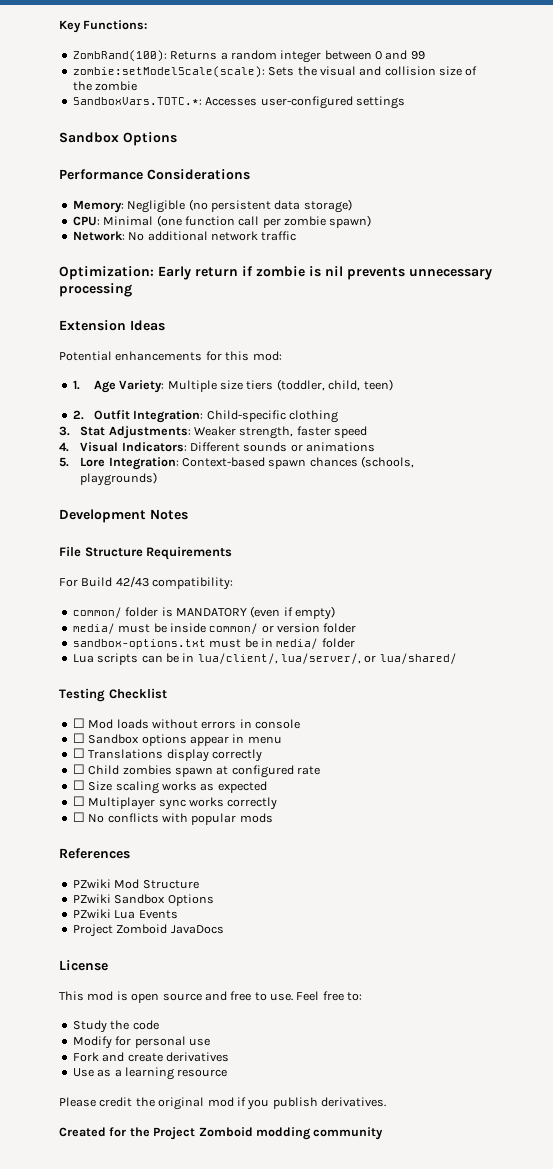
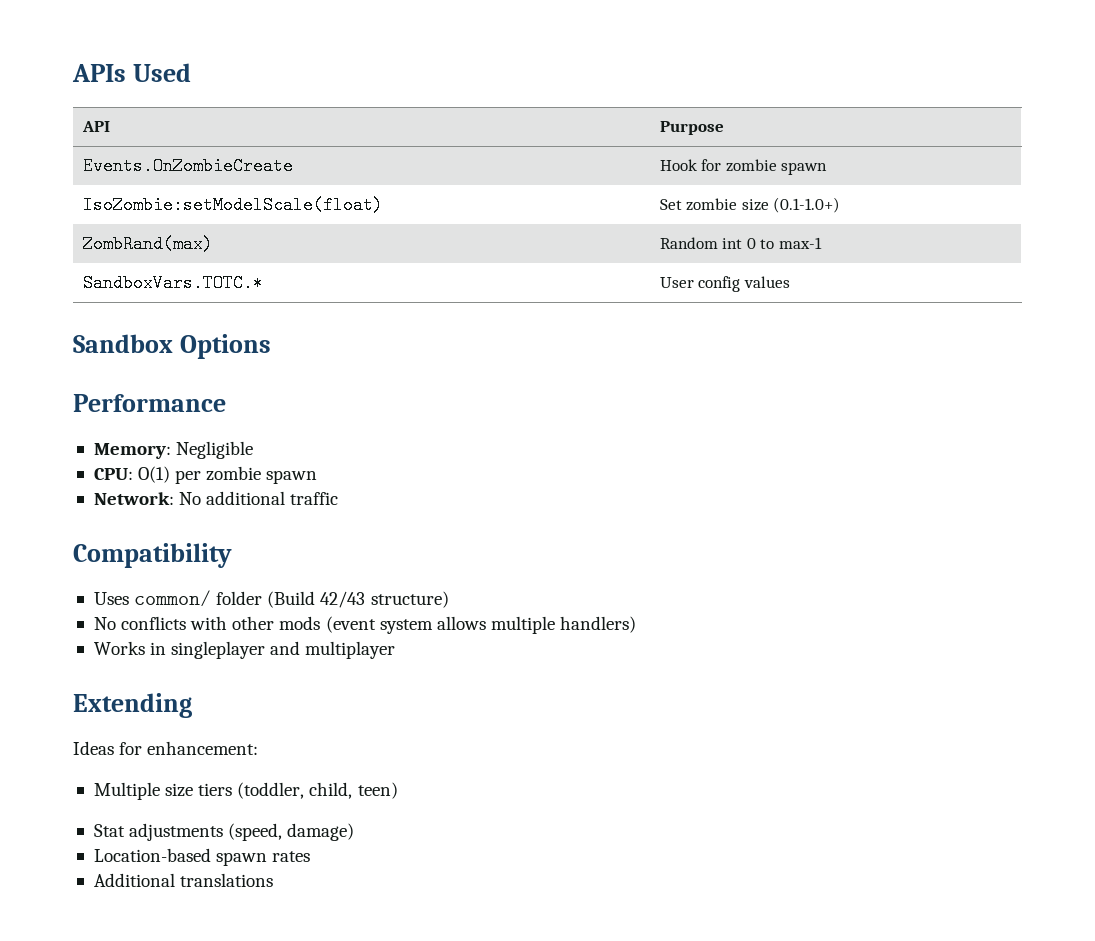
- Key Functions:
- ZombRand(100): Returns a random integer between 0 and 99
- zombie:setModelScale(scale): Sets the visual and collision size of the zombie
- SandboxVars.TOTC.*: Accesses user-configured settings
+ APIs Used
+ API | Purpose
+ Events.OnZombieCreate | Hook for zombie spawn
+ IsoZombie:setModelScale(float) | Set zombie size (0.1-1.0+)
+ ZombRand(max) | Random int 0 to max-1
+ SandboxVars.TOTC.* | User config values
- Performance Considerations
+ Performance
- Memory: Negligible (no persistent data storage)
- CPU: Minimal (one function call per zombie spawn)
+ Memory: Negligible
+ CPU: O(1) per zombie spawn
- Network: No additional network traffic
+ Network: No additional traffic
- Optimization: Early return if zombie is nil prevents unnecessary processing
- Extension Ideas
- Potential enhancements for this mod:
- 1. Age Variety: Multiple size tiers (toddler, child, teen)
+ Compatibility
+ Uses common/ folder (Build 42/43 structure)
+ No conflicts with other mods (event system allows multiple handlers)
+ Works in singleplayer and multiplayer
+ Extending
+ Ideas for enhancement:
+ Multiple size tiers (toddler, child, teen)
- 2. Outfit Integration: Child-specific clothing
- 3. Stat Adjustments: Weaker strength, faster speed
- 4. Visual Indicators: Different sounds or animations
- 5. Lore Integration: Context-based spawn chances (schools, playgrounds)
- Development Notes
- File Structure Requirements
- For Build 42/43 compatibility:
- common/ folder is MANDATORY (even if empty)
- media/ must be inside common/ or version folder
- sandbox-options.txt must be in media/ folder
- Lua scripts can be in lua/client/, lua/server/, or lua/shared/
- Testing Checklist
- ☐ Mod loads without errors in console
- ☐ Sandbox options appear in menu
- ☐ Translations display correctly
- ☐ Child zombies spawn at configured rate
- ☐ Size scaling works as expected
- ☐ Multiplayer sync works correctly
- ☐ No conflicts with popular mods
- References
- PZwiki Mod Structure
- PZwiki Sandbox Options
- PZwiki Lua Events
- Project Zomboid JavaDocs
- License
- This mod is open source and free to use. Feel free to:
- Study the code
- Modify for personal use
- Fork and create derivatives
- Use as a learning resource
- Please credit the original mod if you publish derivatives.
- Created for the Project Zomboid modding community
+ Stat adjustments (speed, damage)
+ Location-based spawn rates
+ Additional translations

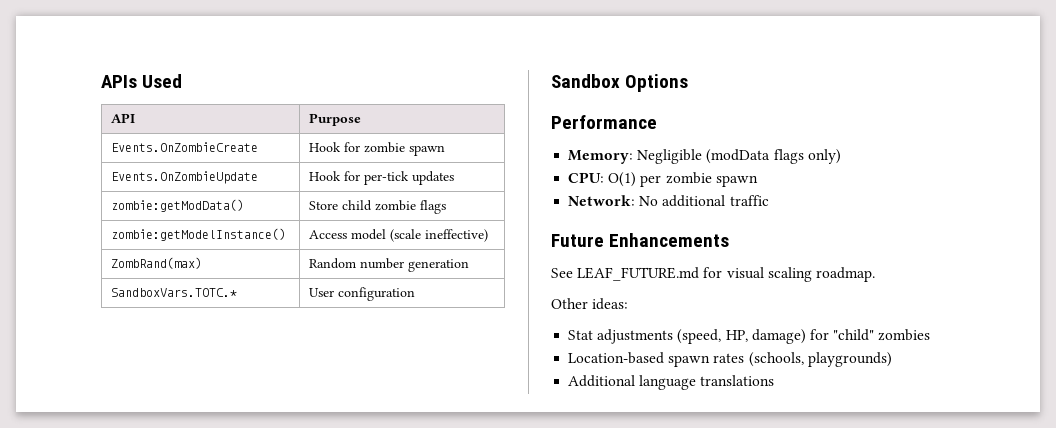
- IsoZombie:setModelScale(float) | Set zombie size (0.1-1.0+)
- ZombRand(max) | Random int 0 to max-1
+ Events.OnZombieUpdate | Hook for per-tick updates
+ zombie:getModData() | Store child zombie flags
+ zombie:getModelInstance() | Access model (scale ineffective)
+ ZombRand(max) | Random number generation
- SandboxVars.TOTC.* | User config values
+ SandboxVars.TOTC.* | User configuration
- Memory: Negligible
+ Memory: Negligible (modData flags only)
- Compatibility
- Uses common/ folder (Build 42/43 structure)
- No conflicts with other mods (event system allows multiple handlers)
- Works in singleplayer and multiplayer
- Extending
- Ideas for enhancement:
- Multiple size tiers (toddler, child, teen)
+ Future Enhancements
+ See LEAF_FUTURE.md for visual scaling roadmap.
+ Other ideas:
- Stat adjustments (speed, damage)
+ Stat adjustments (speed, HP, damage) for "child" zombies
- Location-based spawn rates
+ Location-based spawn rates (schools, playgrounds)
- Additional translations
+ Additional language translations

